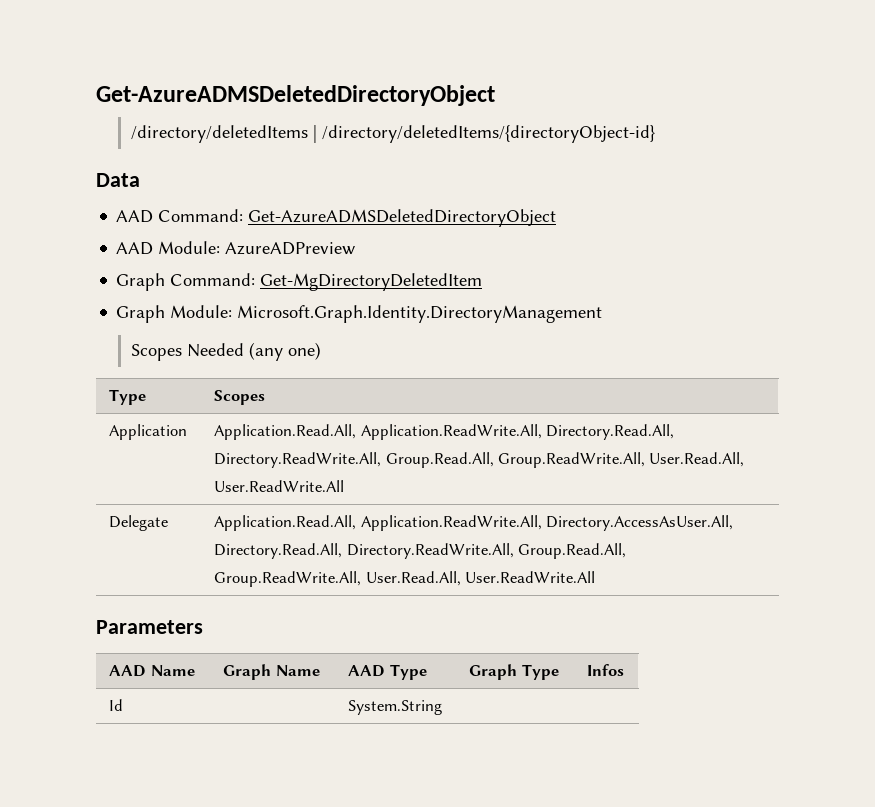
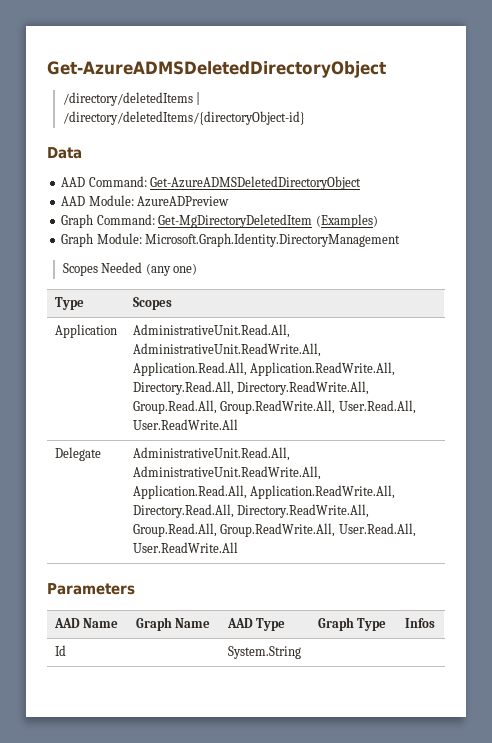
- Graph Command: Get-MgDirectoryDeletedItem
+ Graph Command: Get-MgDirectoryDeletedItem (Examples)
- Application | Application.Read.All, Application.ReadWrite.All, Directory.Read.All, Directory.ReadWrite.All, Group.Read.All, Group.ReadWrite.All, User.Read.All, User.ReadWrite.All
+ Application | AdministrativeUnit.Read.All, AdministrativeUnit.ReadWrite.All, Application.Read.All, Application.ReadWrite.All, Directory.Read.All, Directory.ReadWrite.All, Group.Read.All, Group.ReadWrite.All, User.Read.All, User.ReadWrite.All
- Delegate | Application.Read.All, Application.ReadWrite.All, Directory.AccessAsUser.All, Directory.Read.All, Directory.ReadWrite.All, Group.Read.All, Group.ReadWrite.All, User.Read.All, User.ReadWrite.All
+ Delegate | AdministrativeUnit.Read.All, AdministrativeUnit.ReadWrite.All, Application.Read.All, Application.ReadWrite.All, Directory.Read.All, Directory.ReadWrite.All, Group.Read.All, Group.ReadWrite.All, User.Read.All, User.ReadWrite.All

